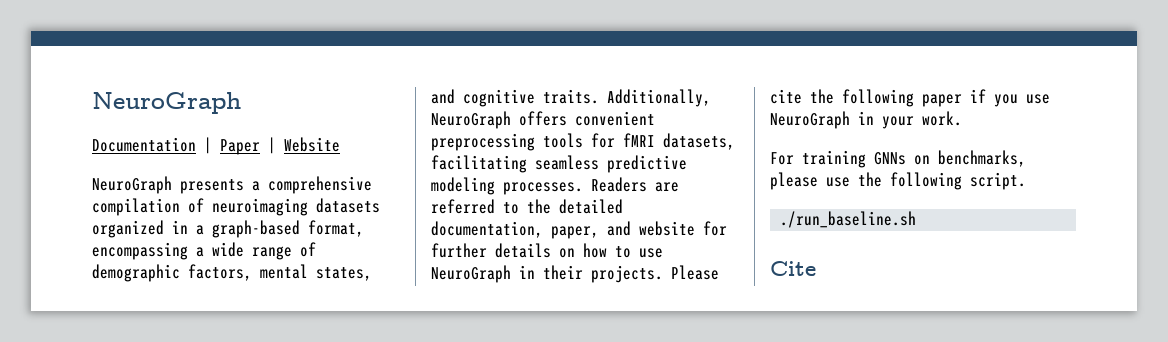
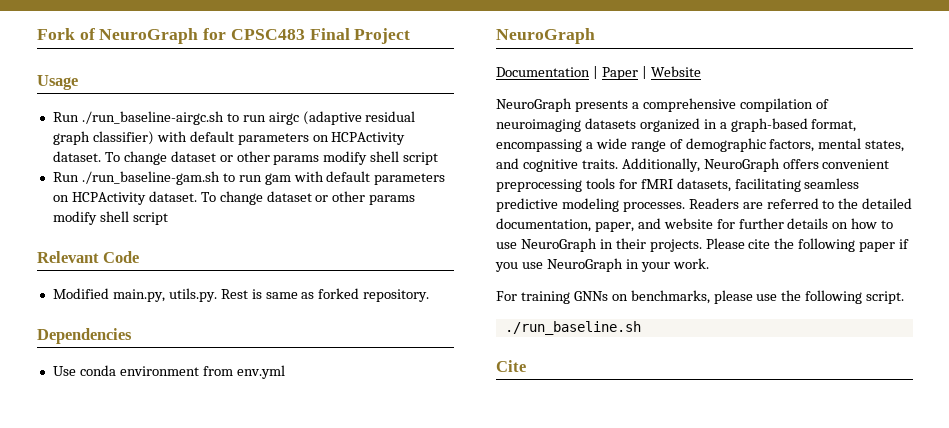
+ Fork of NeuroGraph for CPSC483 Final Project
+ Usage
+ Run ./run_baseline-airgc.sh to run airgc (adaptive residual graph classifier) with default parameters on HCPActivity dataset. To change dataset or other params modify shell script
+ Run ./run_baseline-gam.sh to run gam with default parameters on HCPActivity dataset. To change dataset or other params modify shell script
+ Relevant Code
+ Modified main.py, utils.py. Rest is same as forked repository.
+ Dependencies
+ Use conda environment from env.yml

